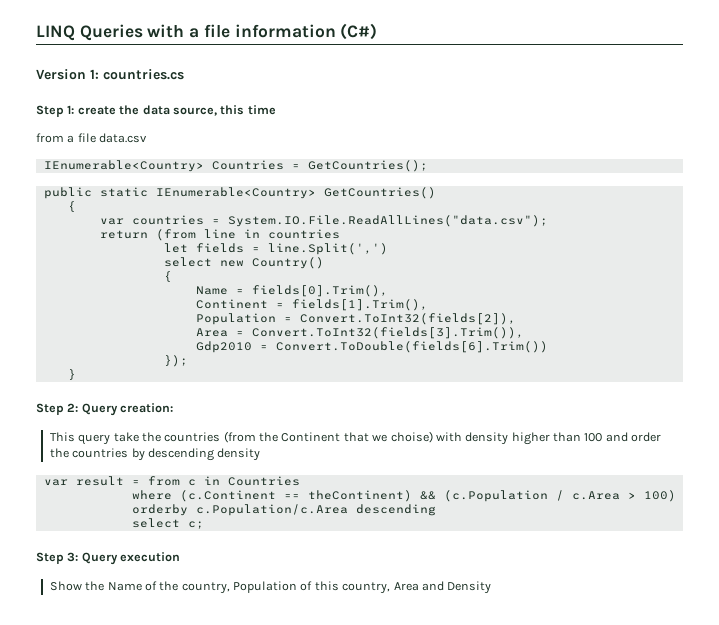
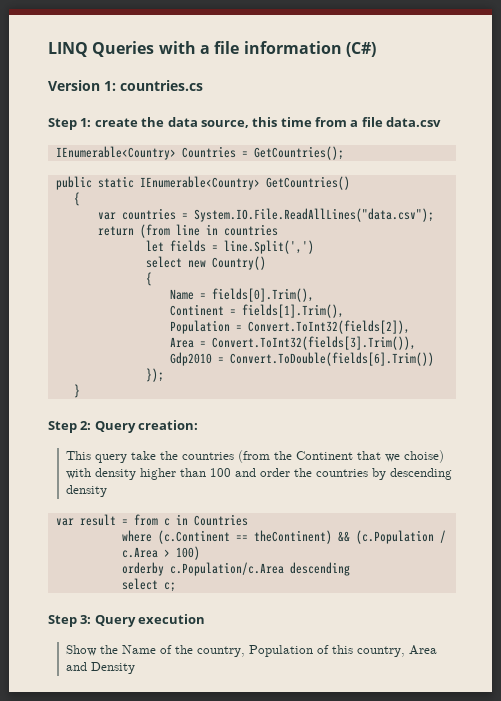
- Step 1: create the data source, this time
- from a file data.csv
+ Step 1: create the data source, this time from a file data.csv

